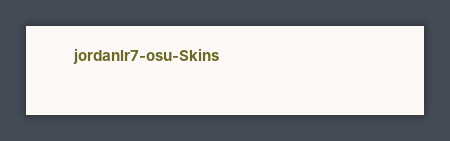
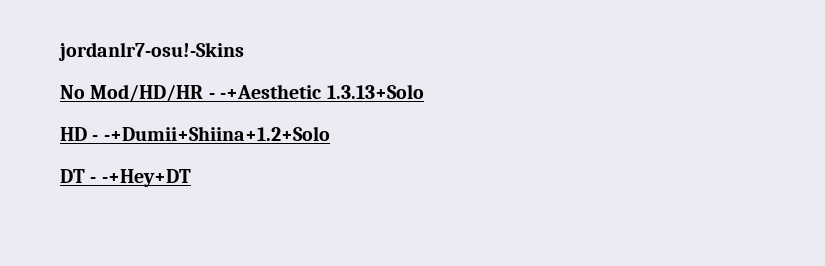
- jordanlr7-osu-Skins
+ jordanlr7-osu!-Skins
+ No Mod/HD/HR - -+Aesthetic 1.3.13+Solo
+ HD - -+Dumii+Shiina+1.2+Solo
+ DT - -+Hey+DT

